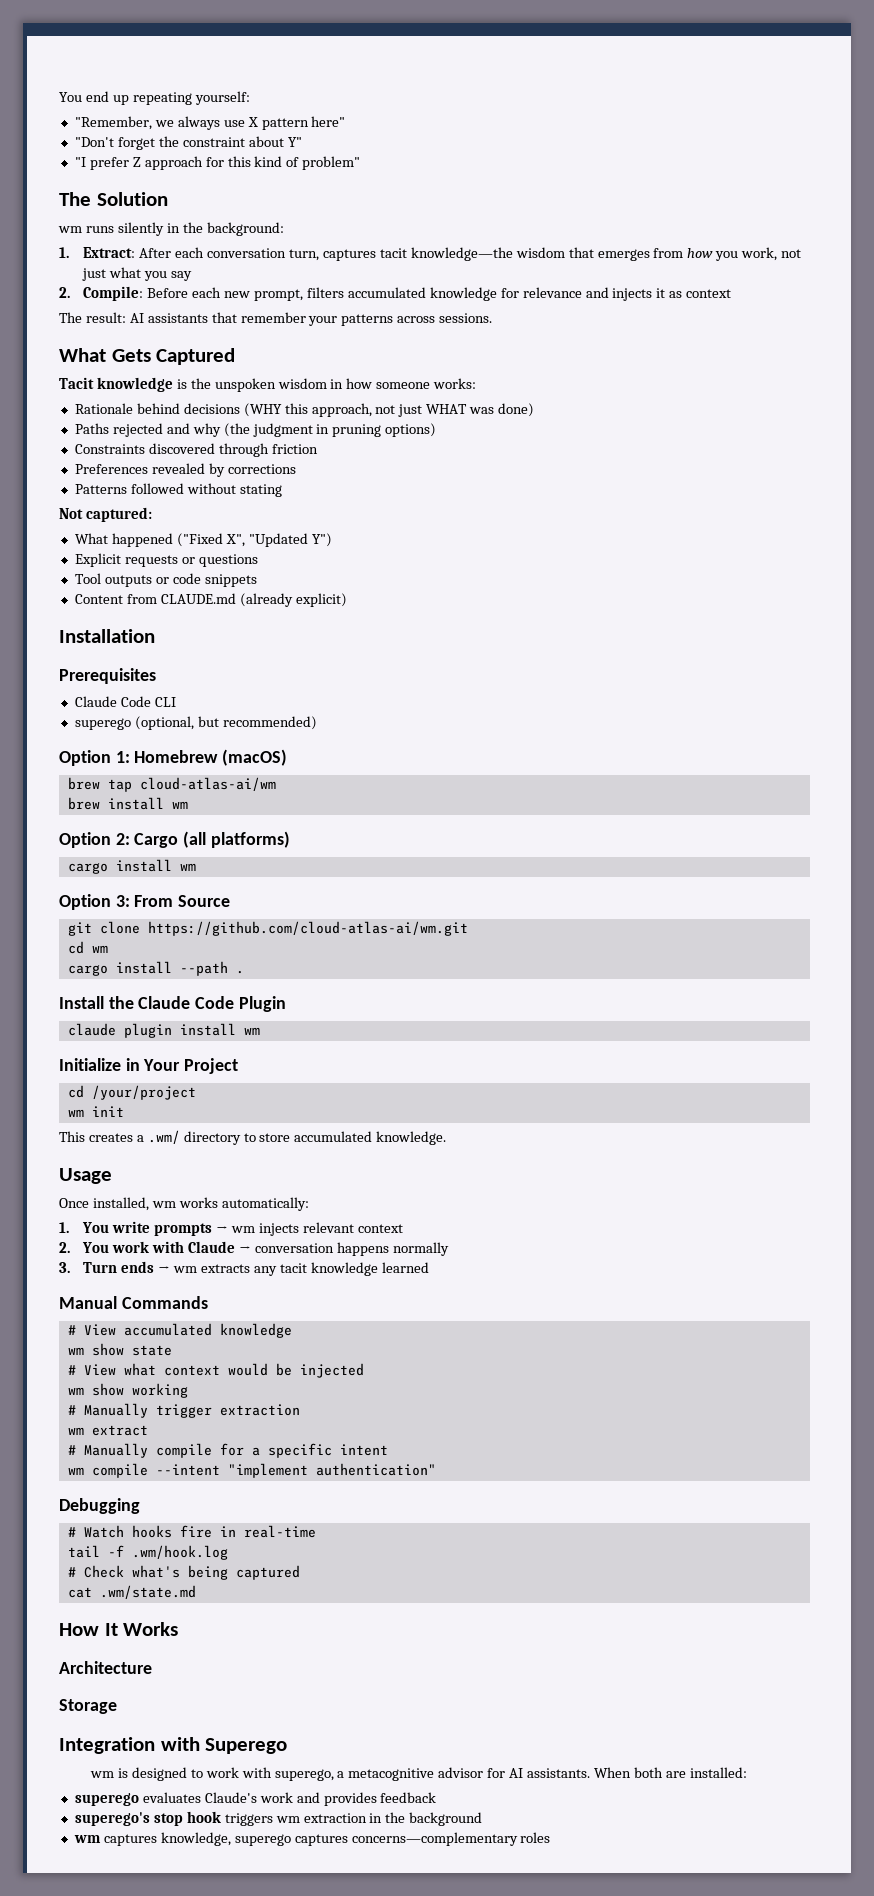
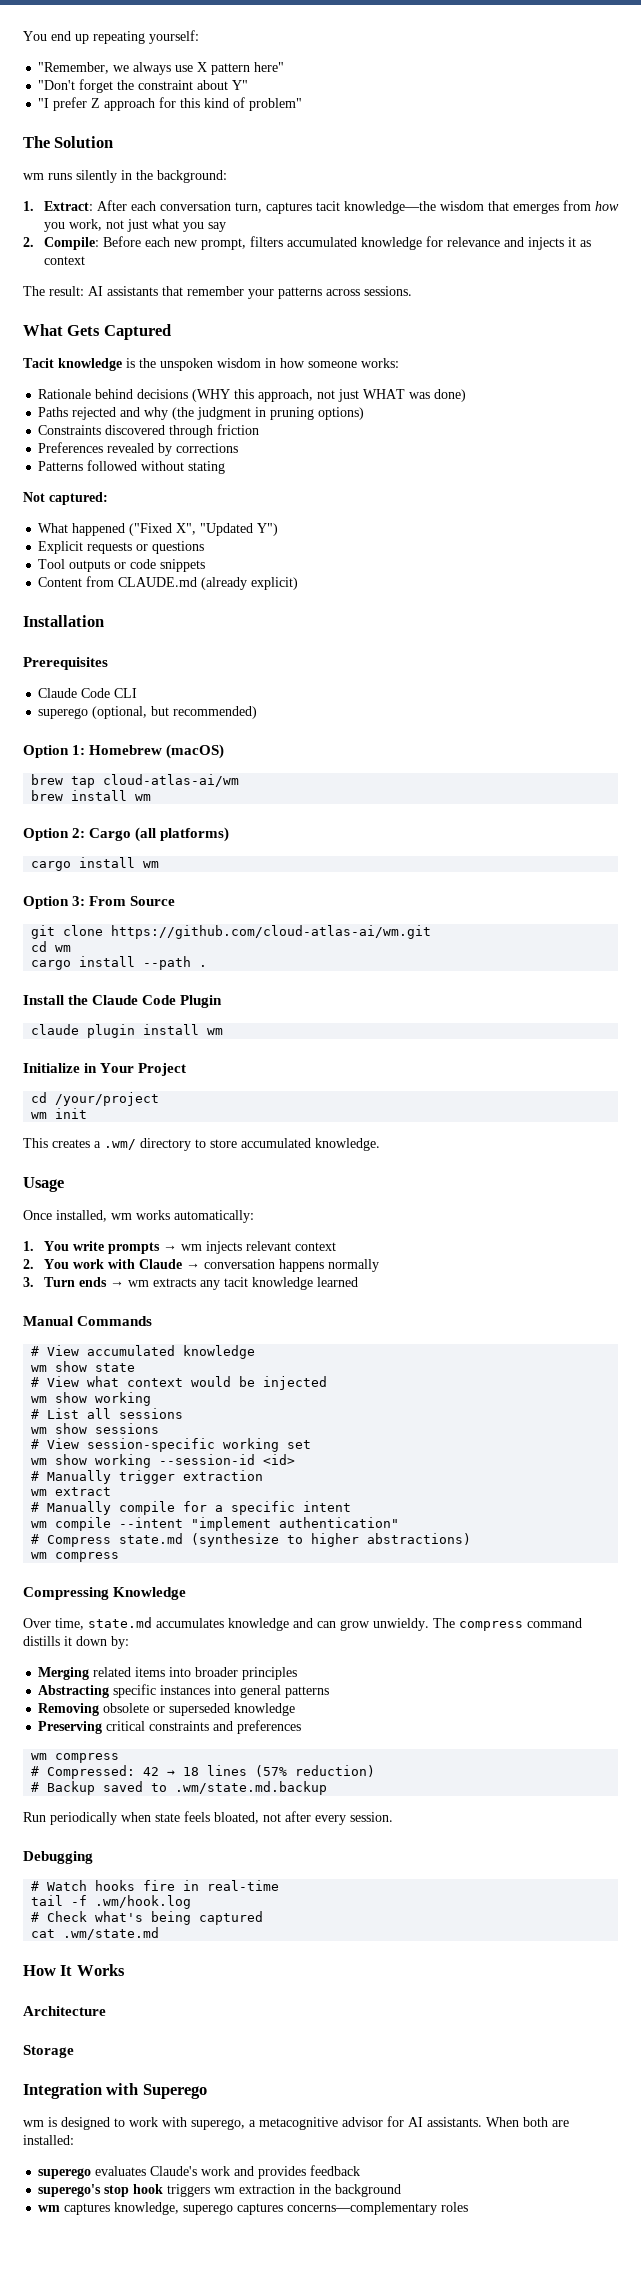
+ # List all sessions
+ wm show sessions
+ # View session-specific working set
+ wm show working --session-id <id>
+ # Compress state.md (synthesize to higher abstractions)
+ wm compress
+ Compressing Knowledge
+ Over time, state.md accumulates knowledge and can grow unwieldy. The compress command distills it down by:
+ Merging related items into broader principles
+ Abstracting specific instances into general patterns
+ Removing obsolete or superseded knowledge
+ Preserving critical constraints and preferences
+ wm compress
+ # Compressed: 42 → 18 lines (57% reduction)
+ # Backup saved to .wm/state.md.backup
+ Run periodically when state feels bloated, not after every session.

